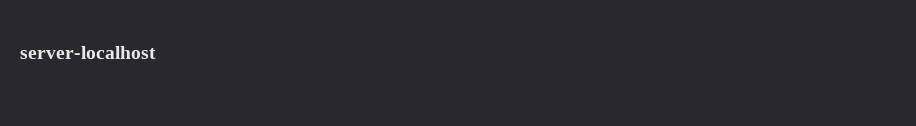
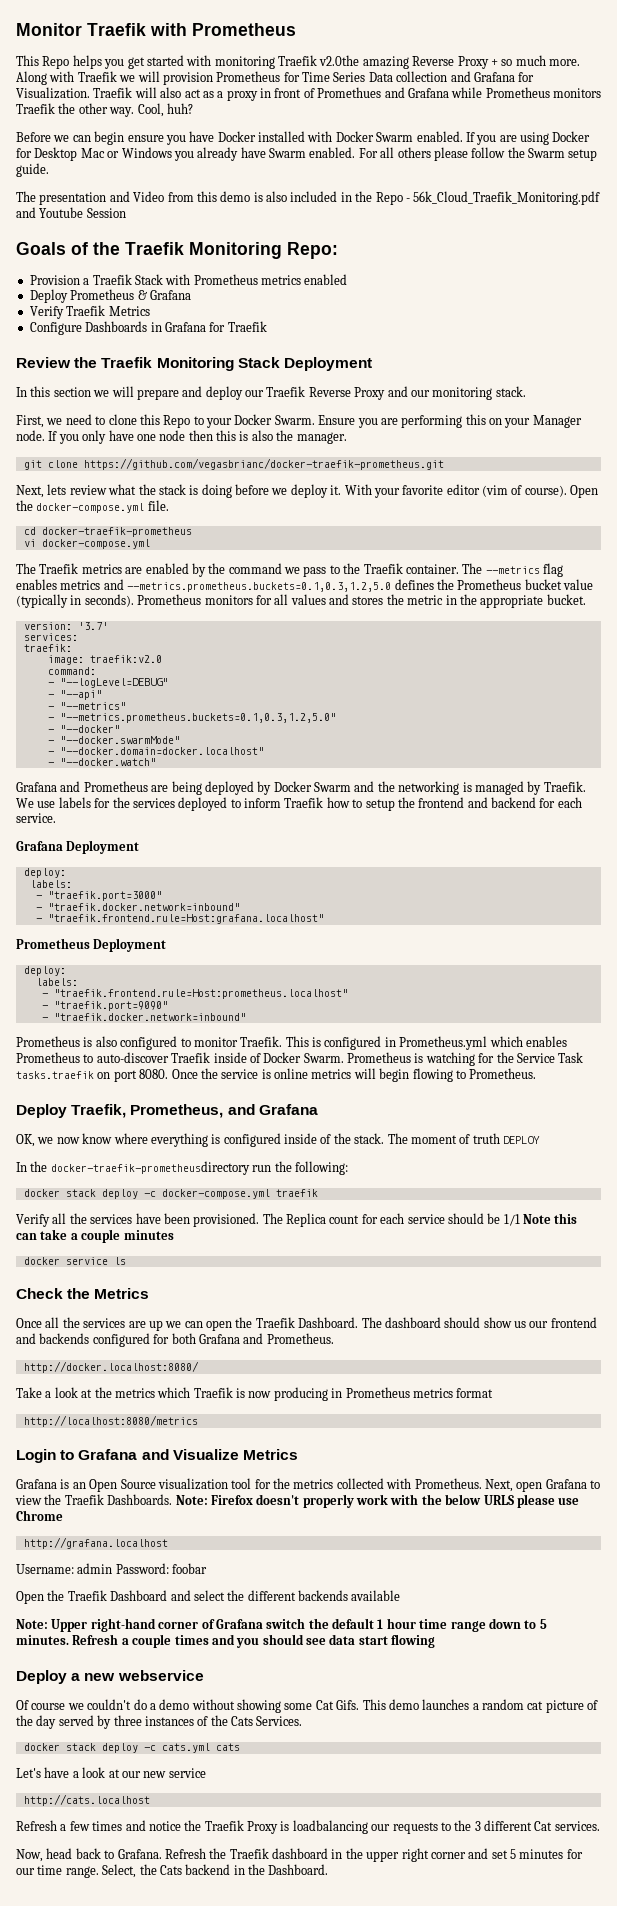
- server-localhost
+ Monitor Traefik with Prometheus
+ This Repo helps you get started with monitoring Traefik v2.0the amazing Reverse Proxy + so much more. Along with Traefik we will provision Prometheus for Time Series Data collection and Grafana for Visualization. Traefik will also act as a proxy in front of Promethues and Grafana while Prometheus monitors Traefik the other way. Cool, huh?
+ Before we can begin ensure you have Docker installed with Docker Swarm enabled. If you are using Docker for Desktop Mac or Windows you already have Swarm enabled. For all others please follow the Swarm setup guide.
+ The presentation and Video from this demo is also included in the Repo - 56k_Cloud_Traefik_Monitoring.pdf and Youtube Session
+ Goals of the Traefik Monitoring Repo:
+ Provision a Traefik Stack with Prometheus metrics enabled
+ Deploy Prometheus & Grafana
+ Verify Traefik Metrics
+ Configure Dashboards in Grafana for Traefik
+ Review the Traefik Monitoring Stack Deployment
+ In this section we will prepare and deploy our Traefik Reverse Proxy and our monitoring stack.
+ First, we need to clone this Repo to your Docker Swarm. Ensure you are performing this on your Manager node. If you only have one node then this is also the manager.
+ git clone https://github.com/vegasbrianc/docker-traefik-prometheus.git
+ Next, lets review what the stack is doing before we deploy it. With your favorite editor (vim of course). Open the docker-compose.yml file.
+ cd docker-traefik-prometheus
+ vi docker-compose.yml
+ The Traefik metrics are enabled by the command we pass to the Traefik container. The --metrics flag enables metrics and --metrics.prometheus.buckets=0.1,0.3,1.2,5.0 defines the Prometheus bucket value (typically in seconds). Prometheus monitors for all values and stores the metric in the appropriate bucket.
+ version: '3.7'
+ services:
+ traefik:
+ image: traefik:v2.0
+ command:
+ - "--logLevel=DEBUG"
+ - "--api"
+ - "--metrics"
+ - "--metrics.prometheus.buckets=0.1,0.3,1.2,5.0"
+ - "--docker"
+ - "--docker.swarmMode"
+ - "--docker.domain=docker.localhost"
+ - "--docker.watch"
+ Grafana and Prometheus are being deployed by Docker Swarm and the networking is managed by Traefik. We use labels for the services deployed to inform Traefik how to setup the frontend and backend for each service.
+ Grafana Deployment
+ deploy:
+ labels:
+ - "traefik.port=3000"
+ - "traefik.docker.network=inbound"
+ - "traefik.frontend.rule=Host:grafana.localhost"
+ Prometheus Deployment
+ deploy:
+ labels:
+ - "traefik.frontend.rule=Host:prometheus.localhost"
+ - "traefik.port=9090"
+ - "traefik.docker.network=inbound"
+ Prometheus is also configured to monitor Traefik. This is configured in Prometheus.yml which enables Prometheus to auto-discover Traefik inside of Docker Swarm. Prometheus is watching for the Service Task tasks.traefik on port 8080. Once the service is online metrics will begin flowing to Prometheus.
+ Deploy Traefik, Prometheus, and Grafana
+ OK, we now know where everything is configured inside of the stack. The moment of truth DEPLOY
+ In the docker-traefik-prometheusdirectory run the following:
+ docker stack deploy -c docker-compose.yml traefik
+ Verify all the services have been provisioned. The Replica count for each service should be 1/1 Note this can take a couple minutes
+ docker service ls
+ Check the Metrics
+ Once all the services are up we can open the Traefik Dashboard. The dashboard should show us our frontend and backends configured for both Grafana and Prometheus.
+ http://docker.localhost:8080/
+ Take a look at the metrics which Traefik is now producing in Prometheus metrics format
+ http://localhost:8080/metrics
+ Login to Grafana and Visualize Metrics
+ Grafana is an Open Source visualization tool for the metrics collected with Prometheus. Next, open Grafana to view the Traefik Dashboards. Note: Firefox doesn't properly work with the below URLS please use Chrome
+ http://grafana.localhost
+ Username: admin Password: foobar
+ Open the Traefik Dashboard and select the different backends available
+ Note: Upper right-hand corner of Grafana switch the default 1 hour time range down to 5 minutes. Refresh a couple times and you should see data start flowing
+ Deploy a new webservice
+ Of course we couldn't do a demo without showing some Cat Gifs. This demo launches a random cat picture of the day served by three instances of the Cats Services.
+ docker stack deploy -c cats.yml cats
+ Let's have a look at our new service
+ http://cats.localhost
+ Refresh a few times and notice the Traefik Proxy is loadbalancing our requests to the 3 different Cat services.
+ Now, head back to Grafana. Refresh the Traefik dashboard in the upper right corner and set 5 minutes for our time range. Select, the Cats backend in the Dashboard.

